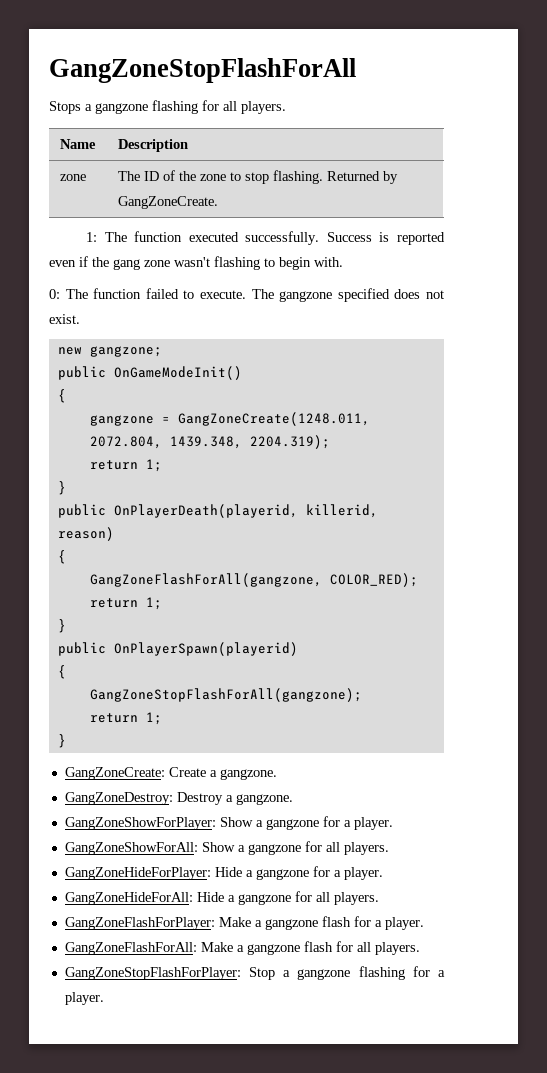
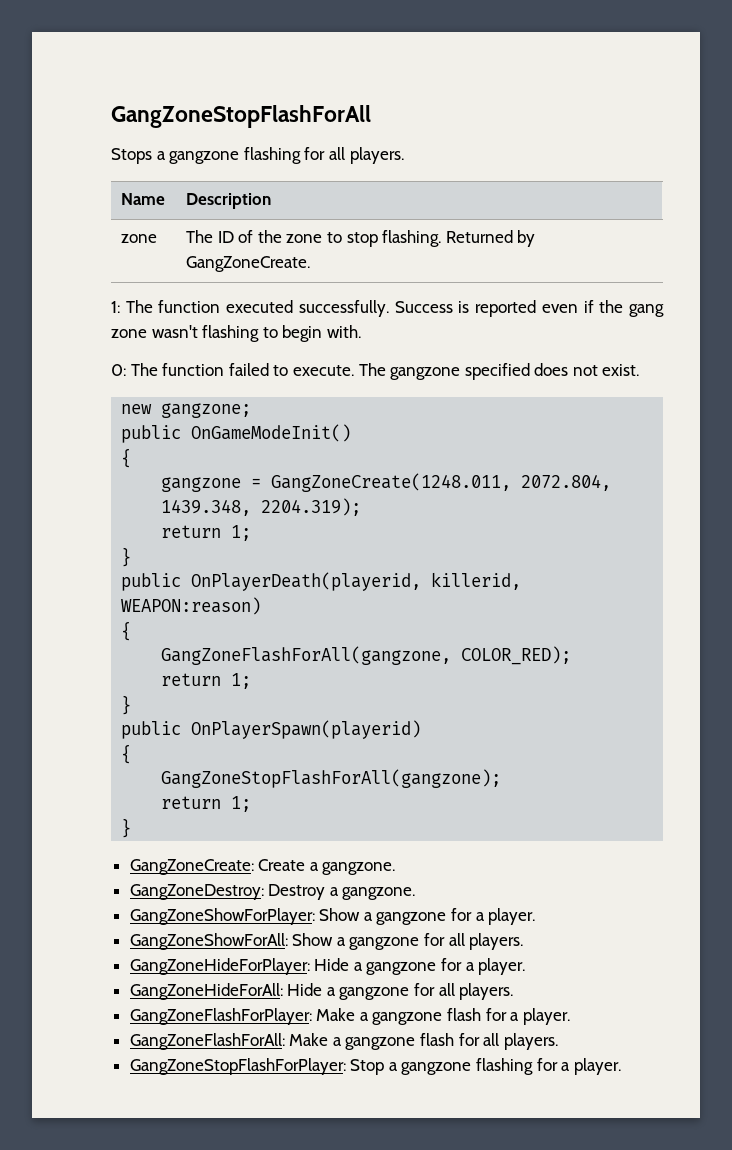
- public OnPlayerDeath(playerid, killerid, reason)
+ public OnPlayerDeath(playerid, killerid, WEAPON:reason)

